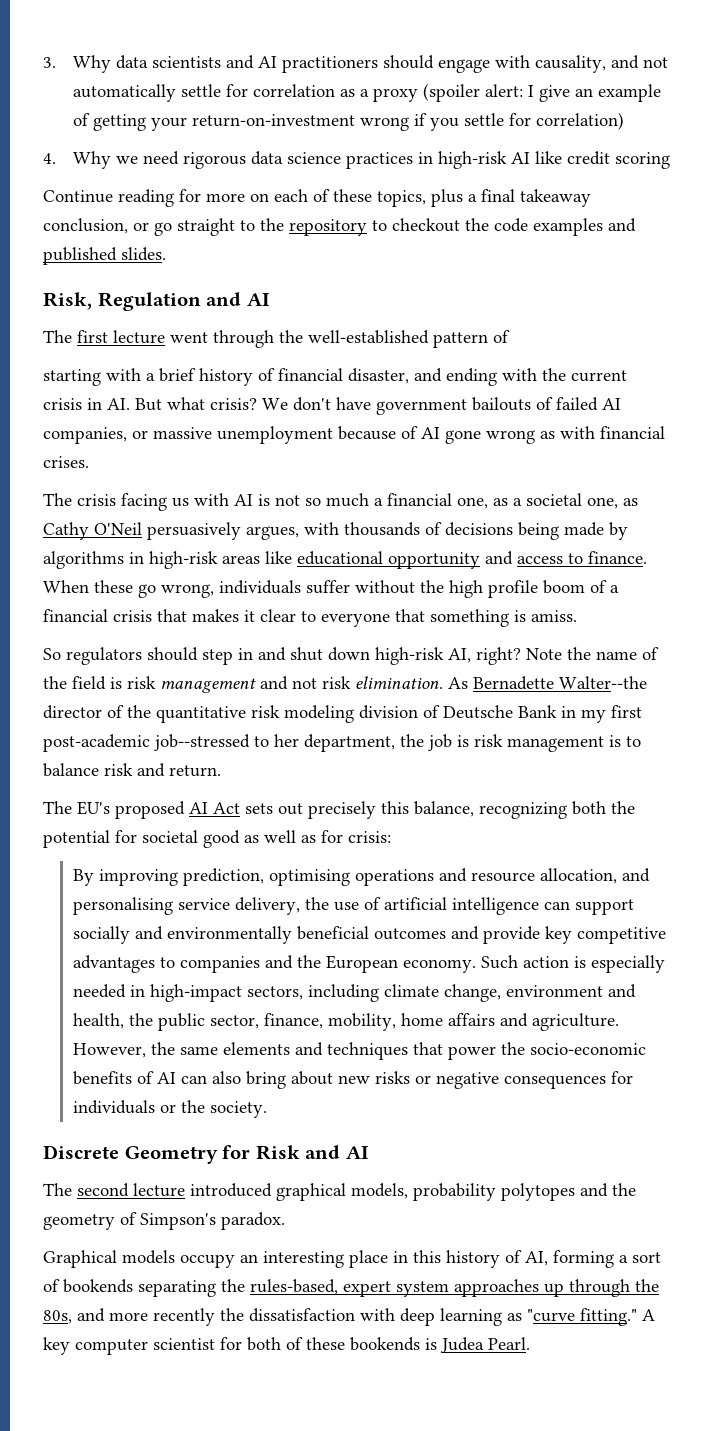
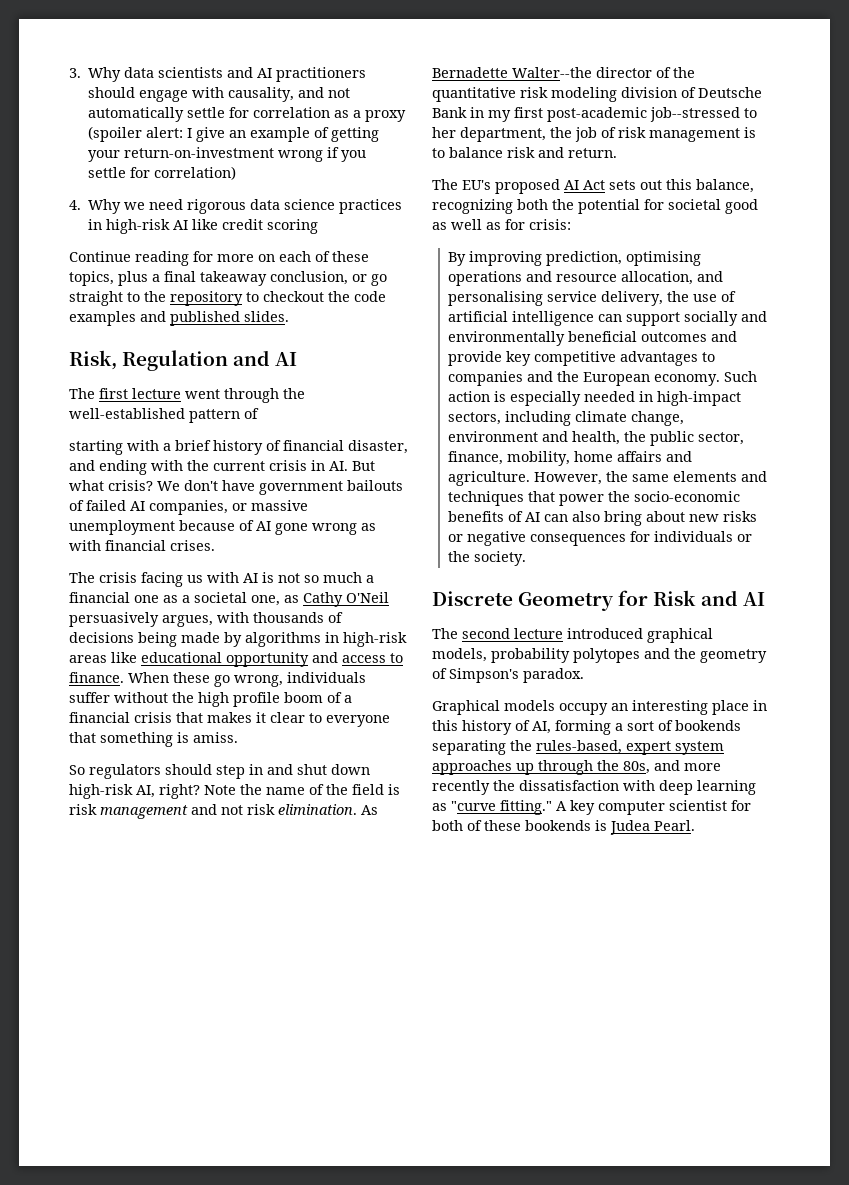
- The crisis facing us with AI is not so much a financial one, as a societal one, as Cathy O'Neil persuasively argues, with thousands of decisions being made by algorithms in high-risk areas like educational opportunity and access to finance.
+ The crisis facing us with AI is not so much a financial one as a societal one, as Cathy O'Neil persuasively argues, with thousands of decisions being made by algorithms in high-risk areas like educational opportunity and access to finance.
- As Bernadette Walter--the director of the quantitative risk modeling division of Deutsche Bank in my first post-academic job--stressed to her department, the job is risk management is to balance risk and return.
+ As Bernadette Walter--the director of the quantitative risk modeling division of Deutsche Bank in my first post-academic job--stressed to her department, the job of risk management is to balance risk and return.
- The EU's proposed AI Act sets out precisely this balance, recognizing both the potential for societal good as well as for crisis:
+ The EU's proposed AI Act sets out this balance, recognizing both the potential for societal good as well as for crisis:

